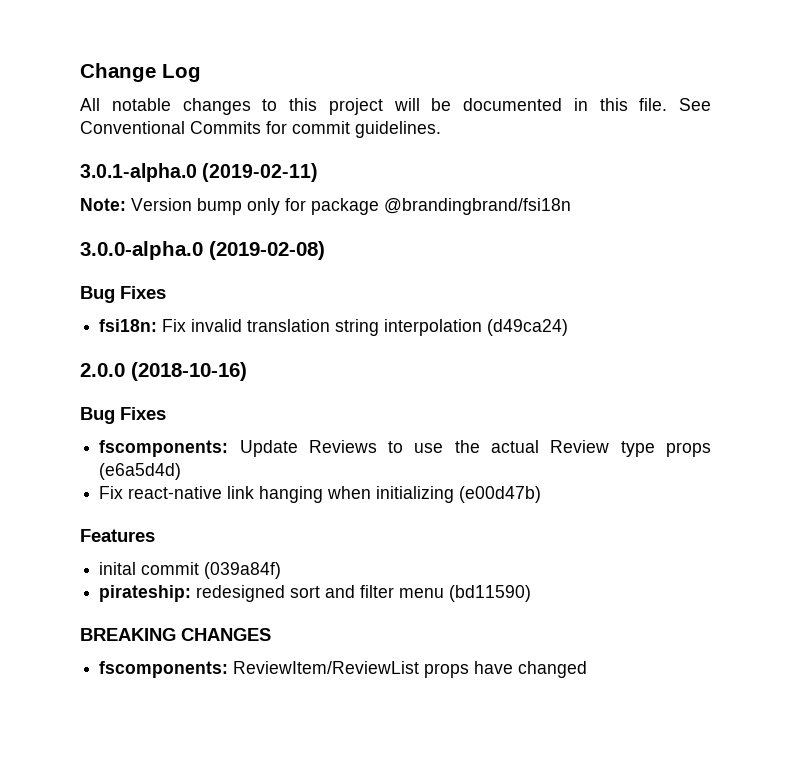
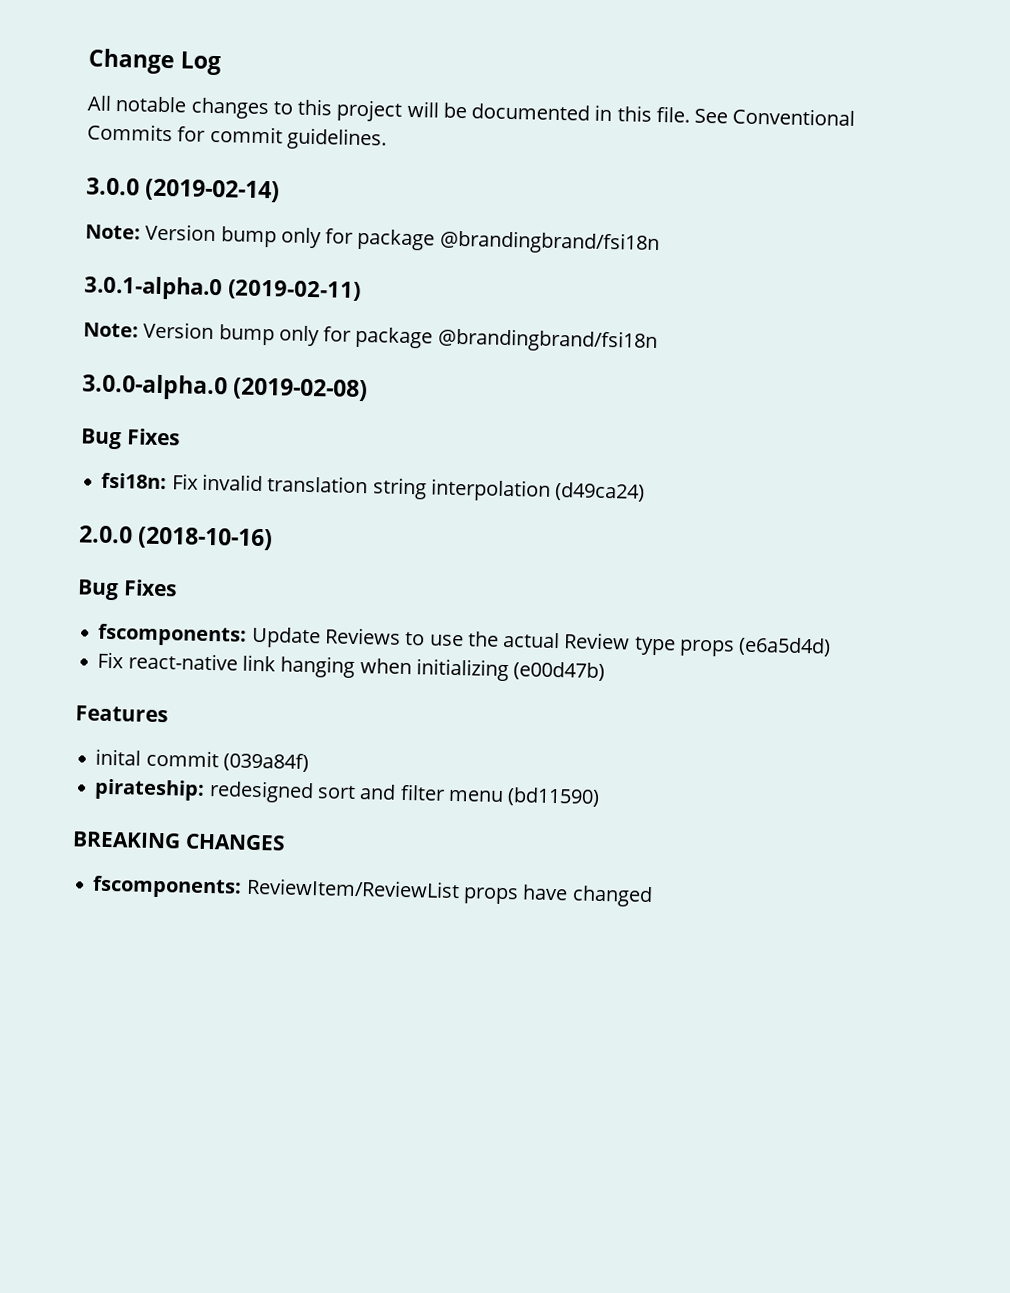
+ 3.0.0 (2019-02-14)
+ Note: Version bump only for package @brandingbrand/fsi18n

